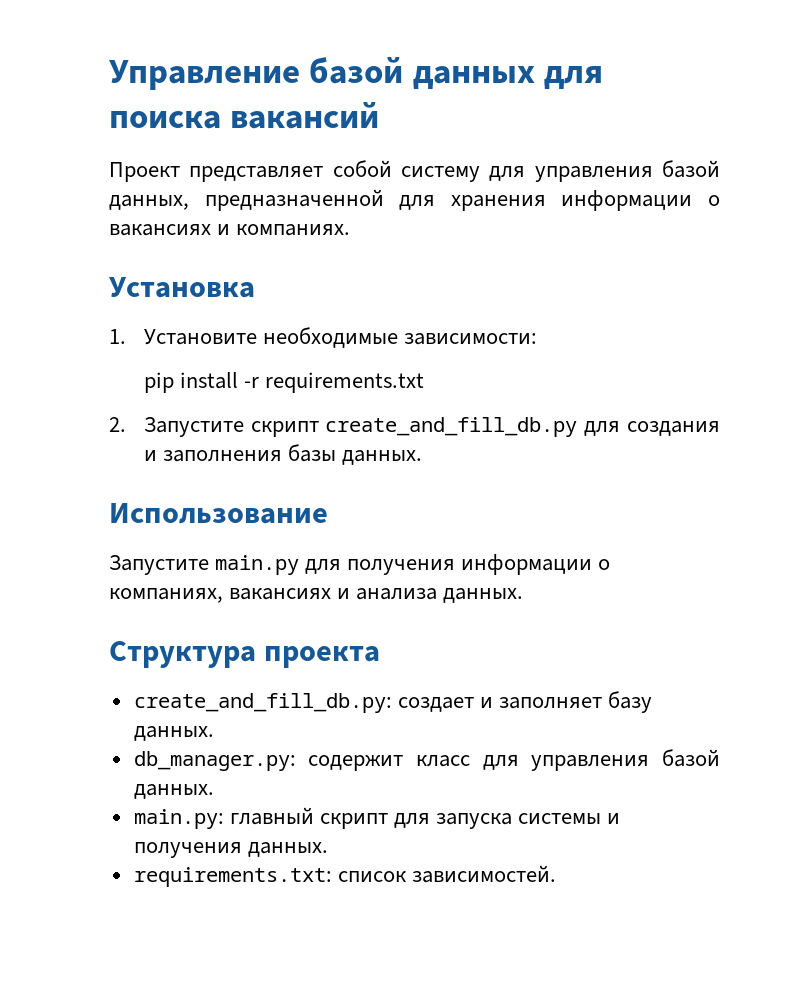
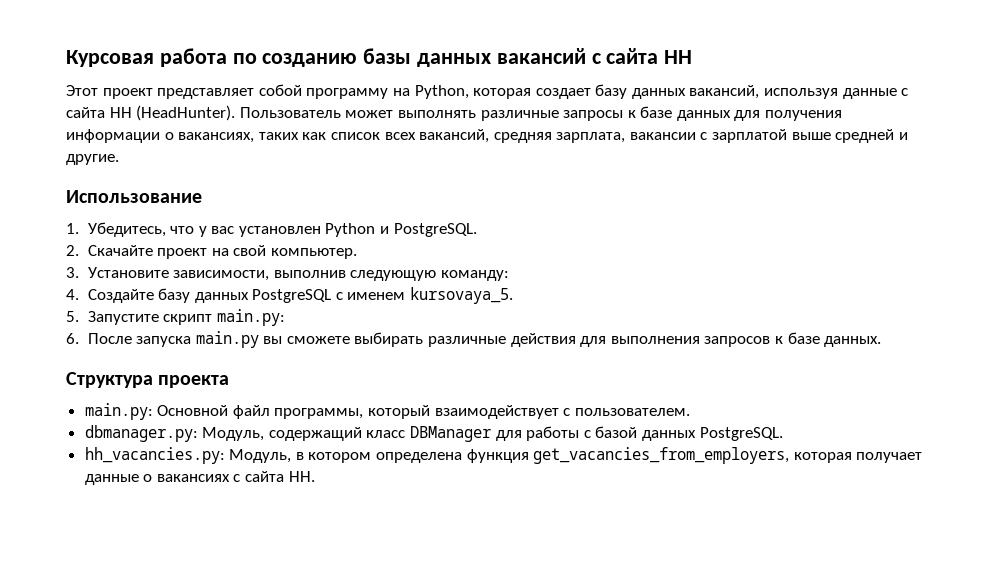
- Управление базой данных для поиска вакансий
- Проект представляет собой систему для управления базой данных, предназначенной для хранения информации о вакансиях и компаниях.
- Установка
- 1. Установите необходимые зависимости:
- pip install -r requirements.txt
- 2. Запустите скрипт create_and_fill_db.py для создания и заполнения базы данных.
+ Курсовая работа по созданию базы данных вакансий с сайта HH
+ Этот проект представляет собой программу на Python, которая создает базу данных вакансий, используя данные с сайта HH (HeadHunter). Пользователь может выполнять различные запросы к базе данных для получения информации о вакансиях, таких как список всех вакансий, средняя зарплата, вакансии с зарплатой выше средней и другие.
  Использование
- Запустите main.py для получения информации о компаниях, вакансиях и анализа данных.
+ 1. Убедитесь, что у вас установлен Python и PostgreSQL.
+ 2. Скачайте проект на свой компьютер.
+ 3. Установите зависимости, выполнив следующую команду:
+ 4. Создайте базу данных PostgreSQL с именем kursovaya_5.
+ 5. Запустите скрипт main.py:
+ 6. После запуска main.py вы сможете выбирать различные действия для выполнения запросов к базе данных.
  Структура проекта
- create_and_fill_db.py: создает и заполняет базу данных.
- db_manager.py: содержит класс для управления базой данных.
- main.py: главный скрипт для запуска системы и получения данных.
- requirements.txt: список зависимостей.
+ main.py: Основной файл программы, который взаимодействует с пользователем.
+ dbmanager.py: Модуль, содержащий класс DBManager для работы с базой данных PostgreSQL.
+ hh_vacancies.py: Модуль, в котором определена функция get_vacancies_from_employers, которая получает данные о вакансиях с сайта HH.

